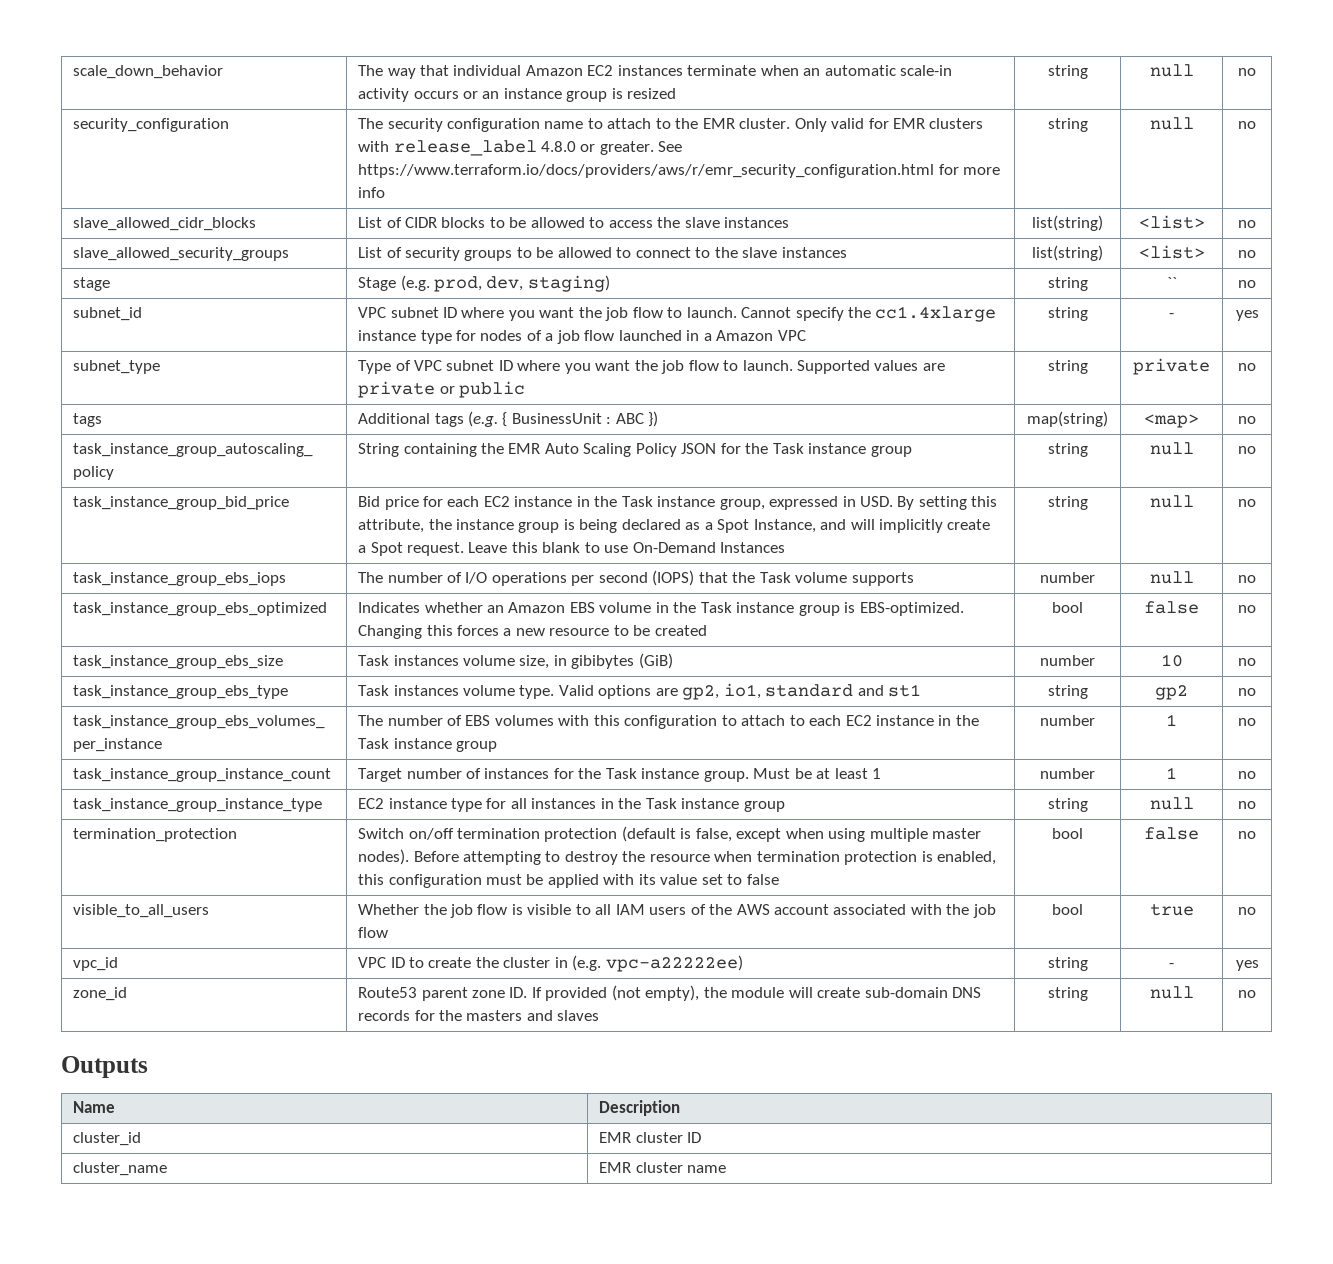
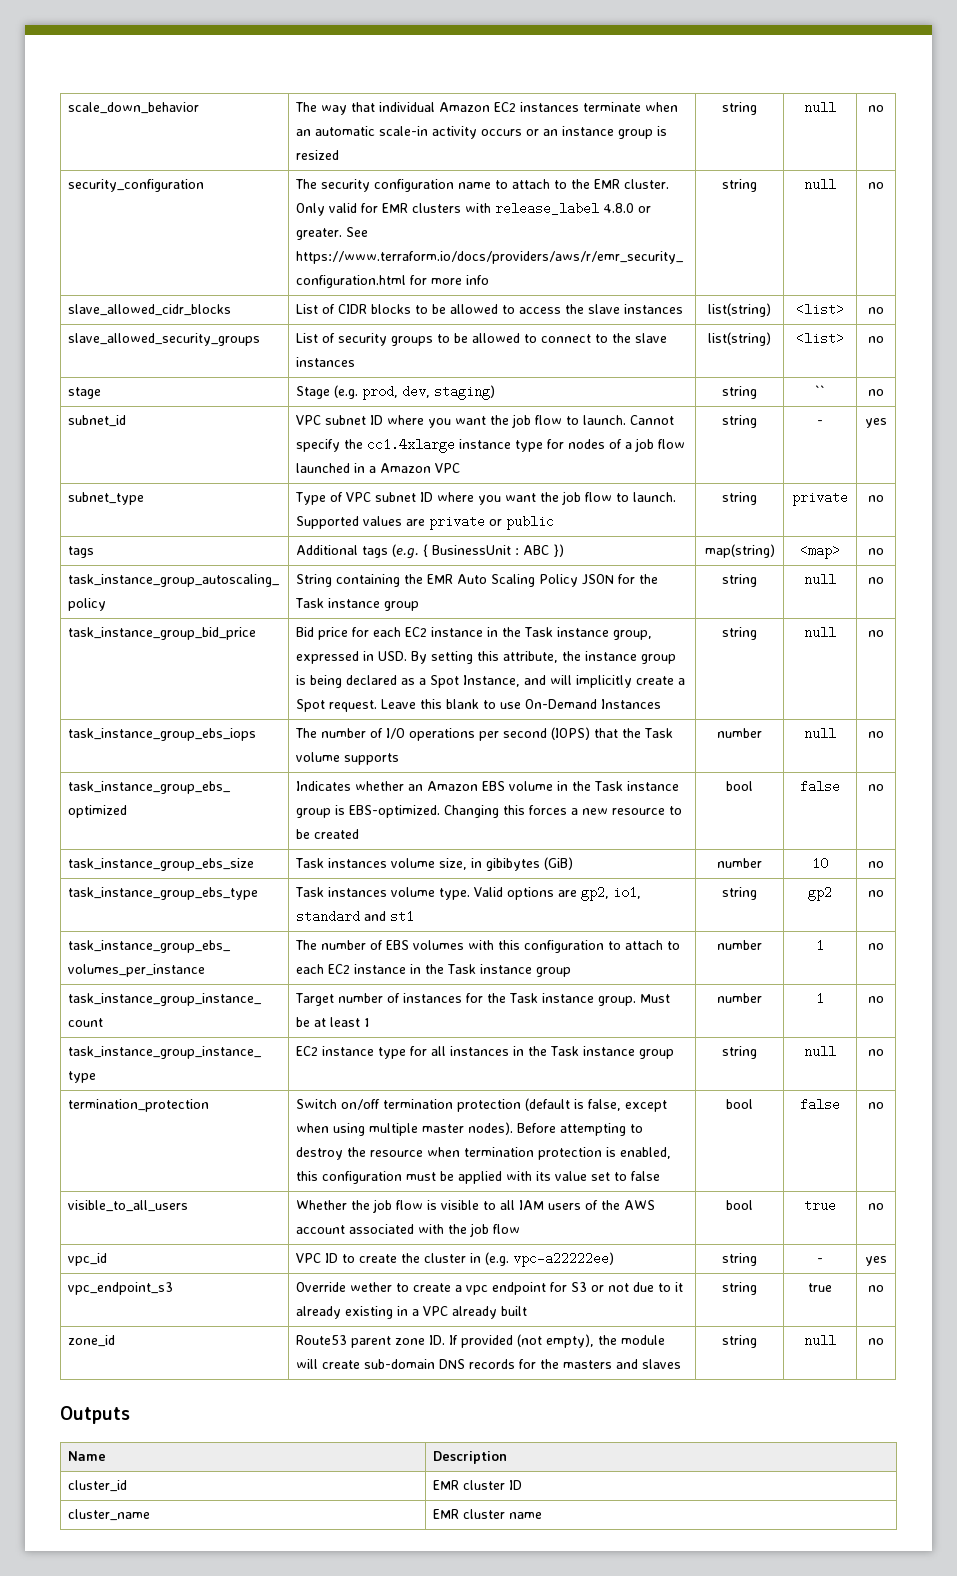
+ vpc_endpoint_s3 | Override wether to create a vpc endpoint for S3 or not due to it already existing in a VPC already built | string | true | no

